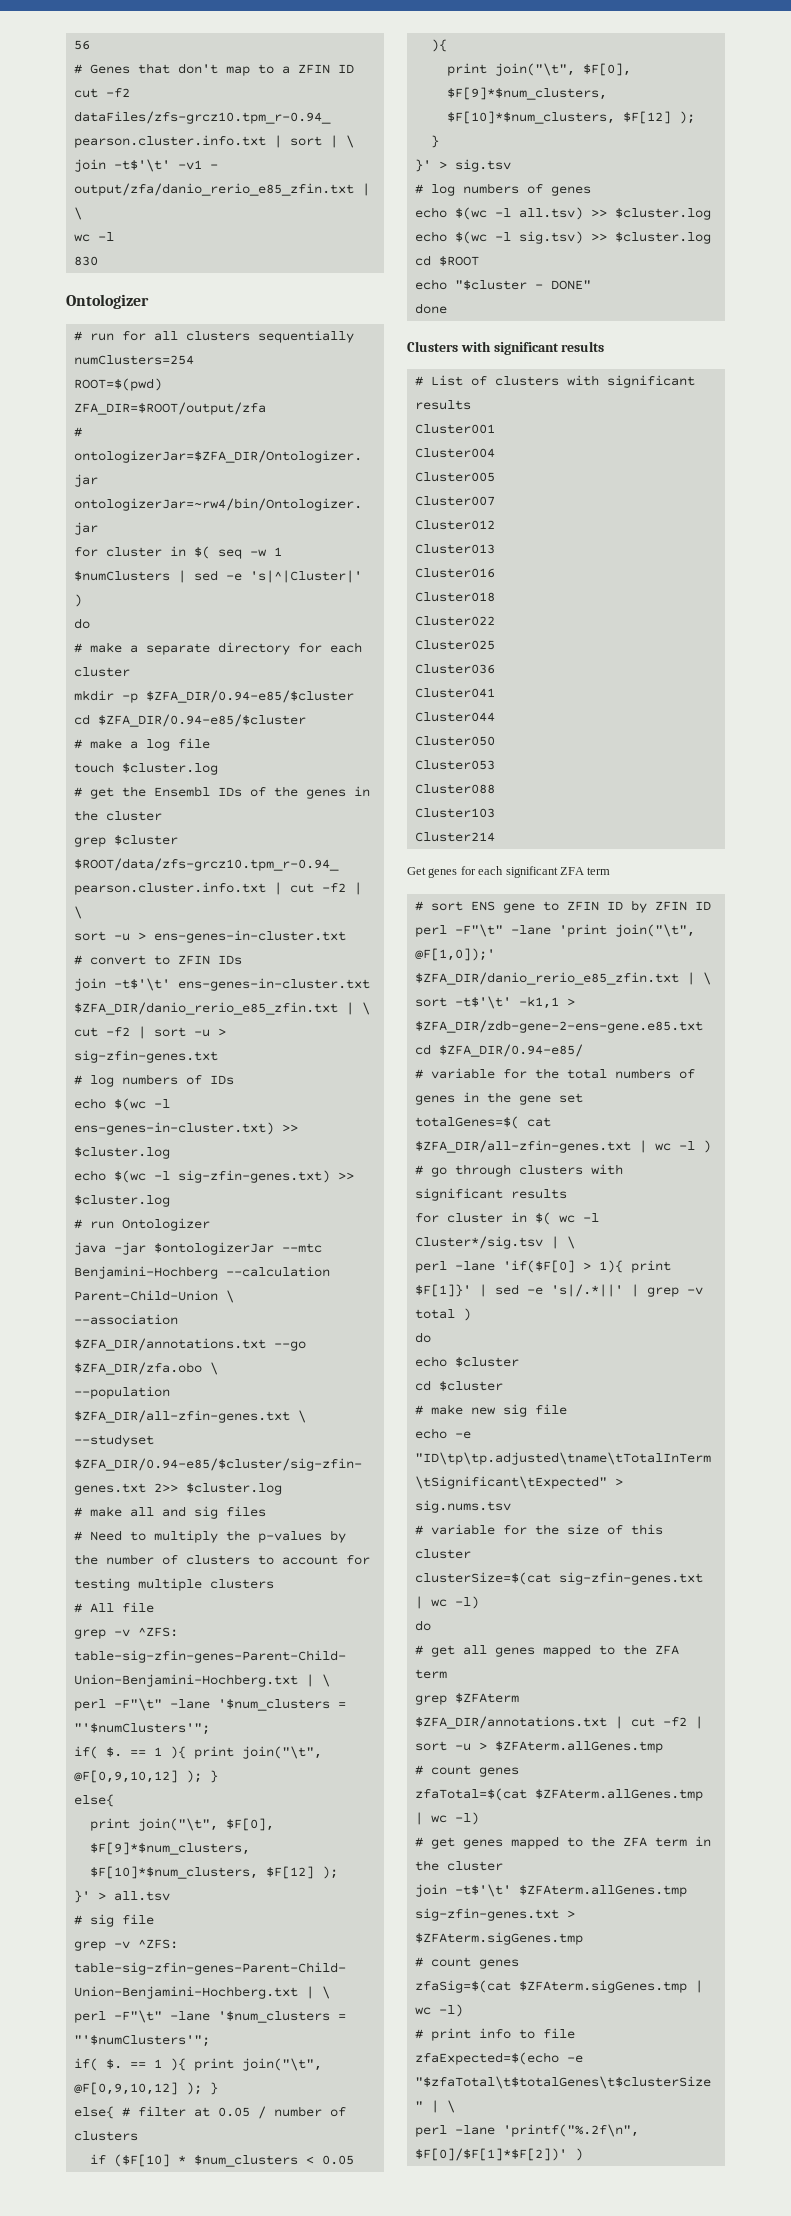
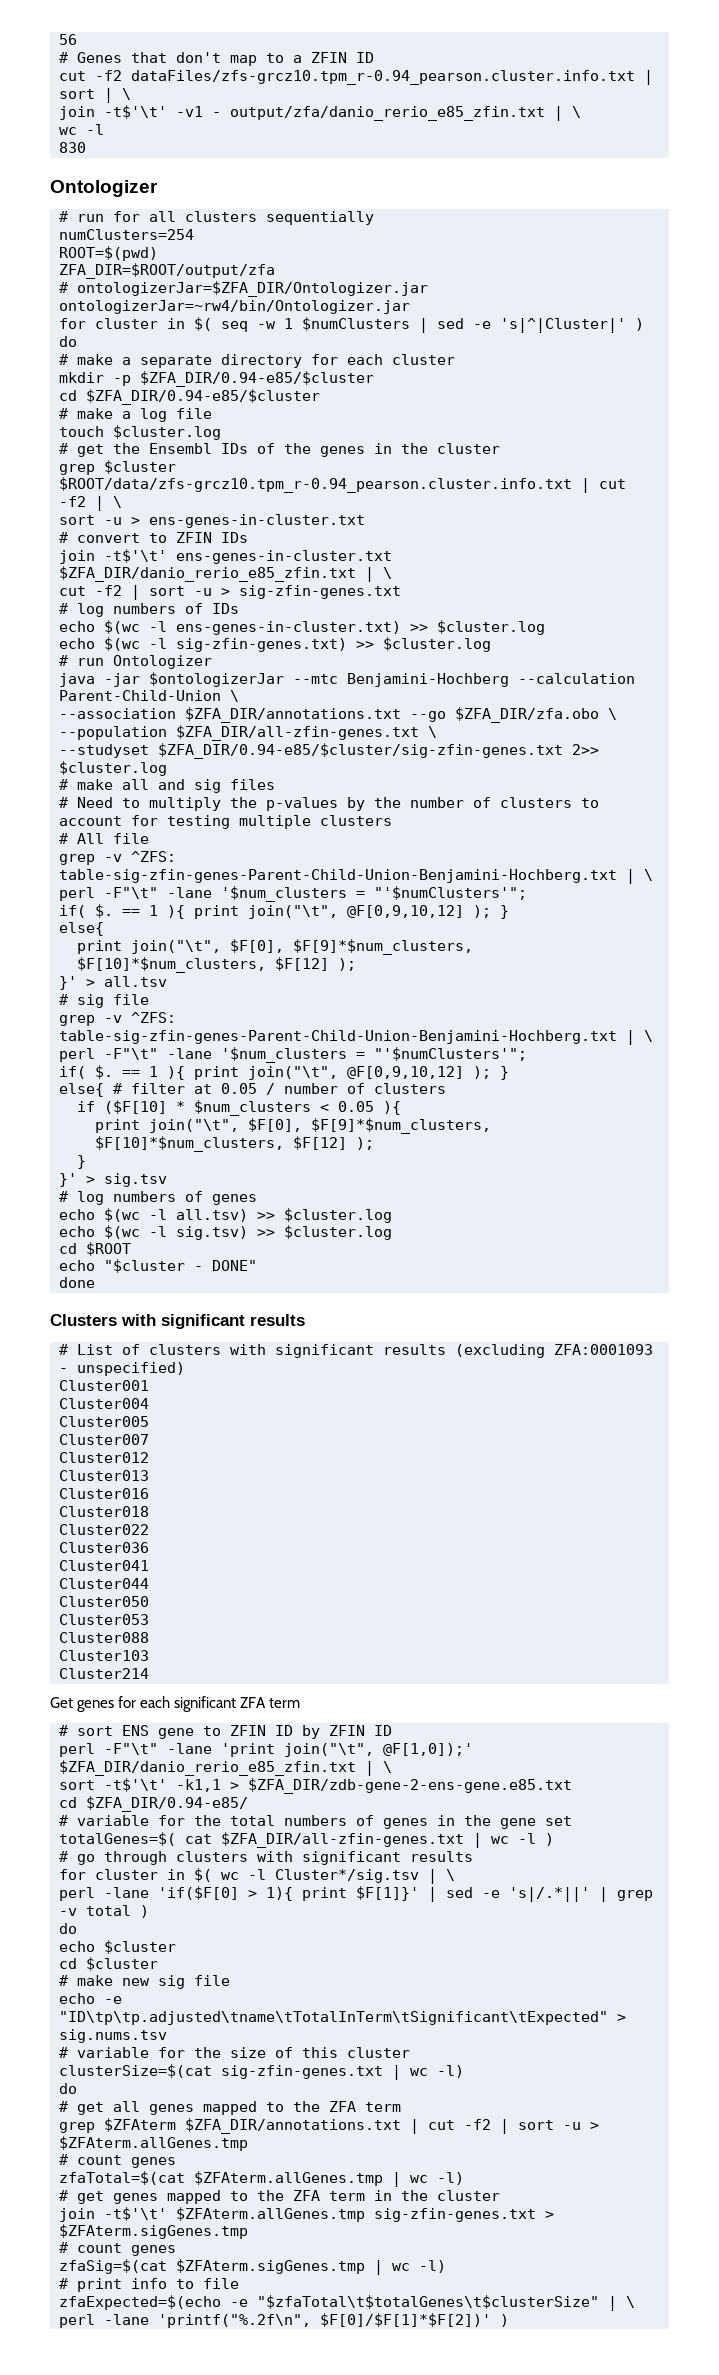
- # List of clusters with significant results
+ # List of clusters with significant results (excluding ZFA:0001093 - unspecified)
- Cluster025

